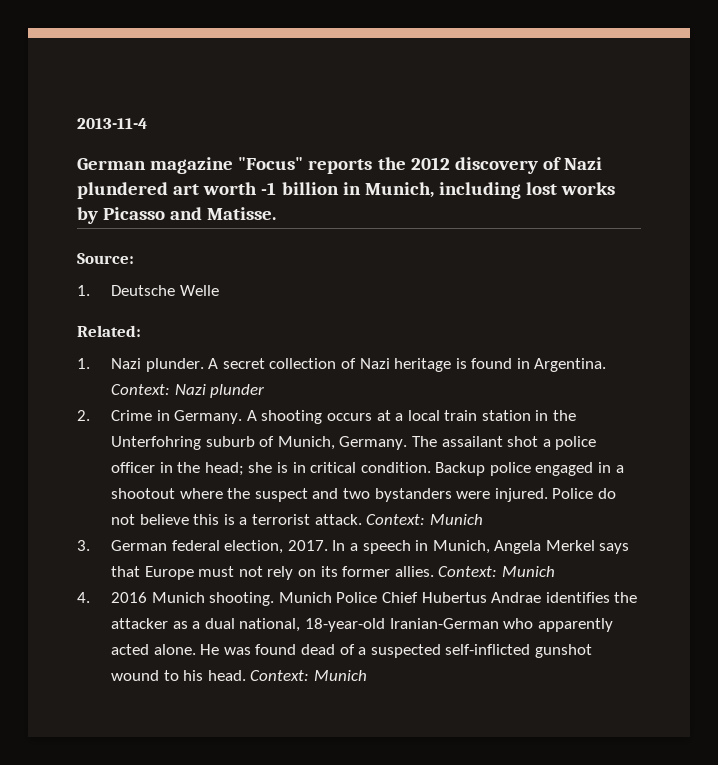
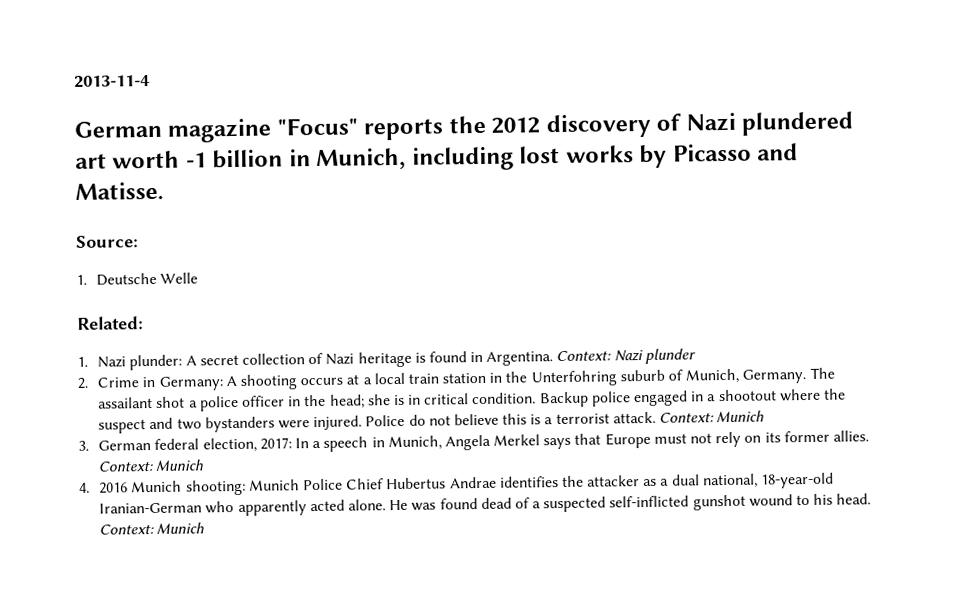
- 1. Nazi plunder. A secret collection of Nazi heritage is found in Argentina.
+ 1. Nazi plunder: A secret collection of Nazi heritage is found in Argentina.
- 2. Crime in Germany. A shooting occurs at a local train station in the Unterfohring suburb of Munich, Germany.
+ 2. Crime in Germany: A shooting occurs at a local train station in the Unterfohring suburb of Munich, Germany.
- 3. German federal election, 2017. In a speech in Munich, Angela Merkel says that Europe must not rely on its former allies.
+ 3. German federal election, 2017: In a speech in Munich, Angela Merkel says that Europe must not rely on its former allies.
- 4. 2016 Munich shooting. Munich Police Chief Hubertus Andrae identifies the attacker as a dual national, 18-year-old Iranian-German who apparently acted alone.
+ 4. 2016 Munich shooting: Munich Police Chief Hubertus Andrae identifies the attacker as a dual national, 18-year-old Iranian-German who apparently acted alone.

